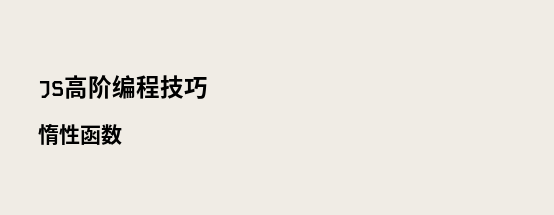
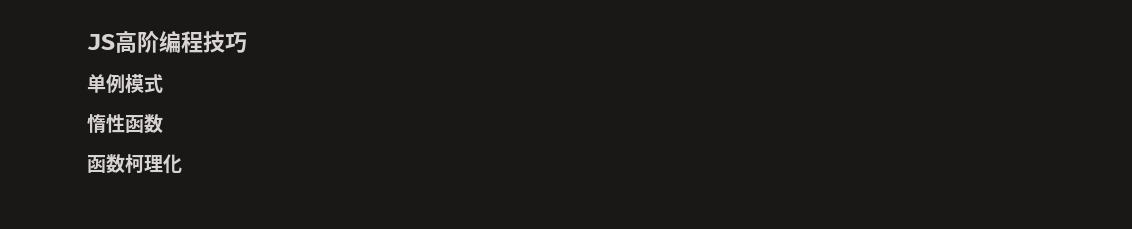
+ 单例模式
+ 函数柯理化

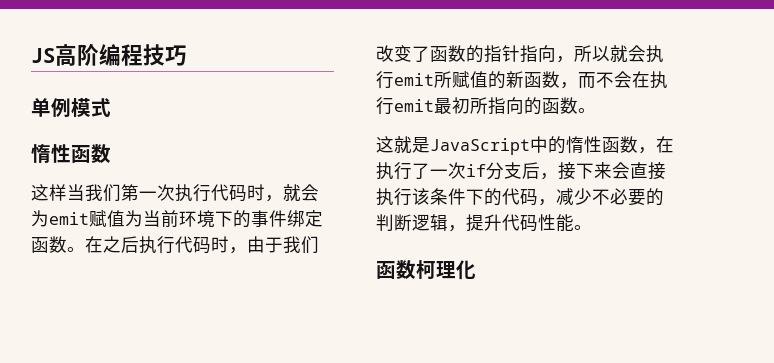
+ 这样当我们第一次执行代码时，就会为emit赋值为当前环境下的事件绑定函数。在之后执行代码时，由于我们改变了函数的指针指向，所以就会执行emit所赋值的新函数，而不会在执行emit最初所指向的函数。
+ 这就是JavaScript中的惰性函数，在执行了一次if分支后，接下来会直接执行该条件下的代码，减少不必要的判断逻辑，提升代码性能。

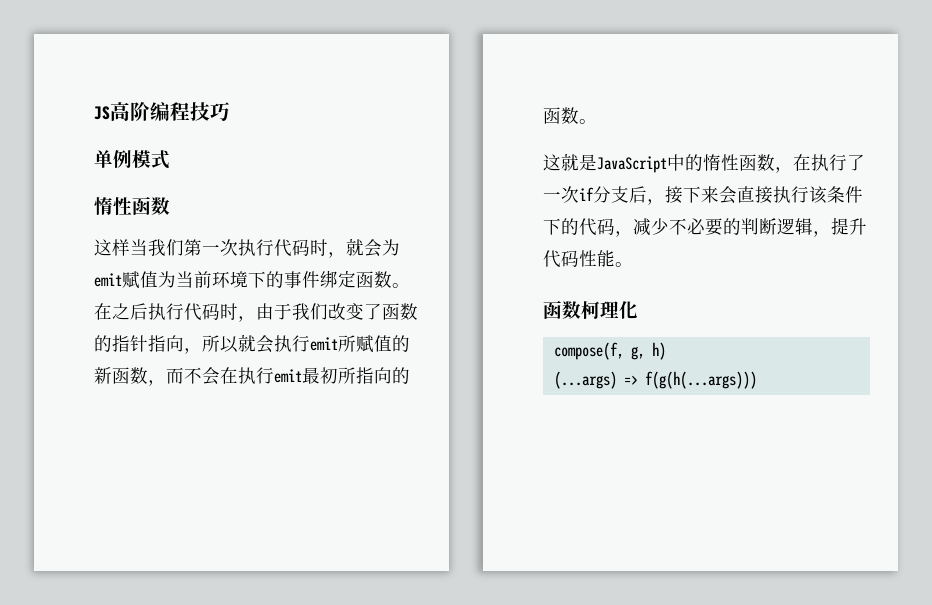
+ compose(f, g, h)
+ (...args) => f(g(h(...args)))

